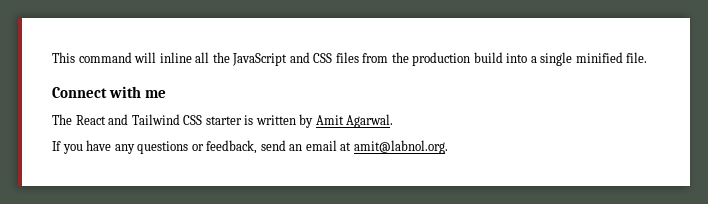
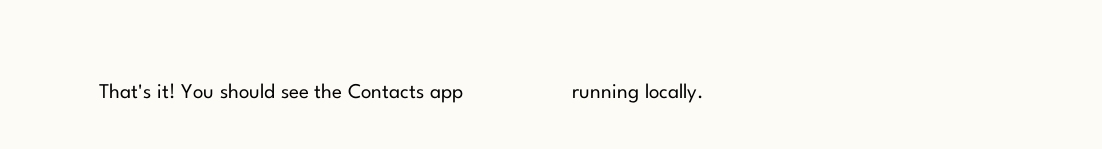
- This command will inline all the JavaScript and CSS files from the production build into a single minified file.
- Connect with me
- The React and Tailwind CSS starter is written by Amit Agarwal.
- If you have any questions or feedback, send an email at amit@labnol.org.
+ That's it! You should see the Contacts app running locally.

